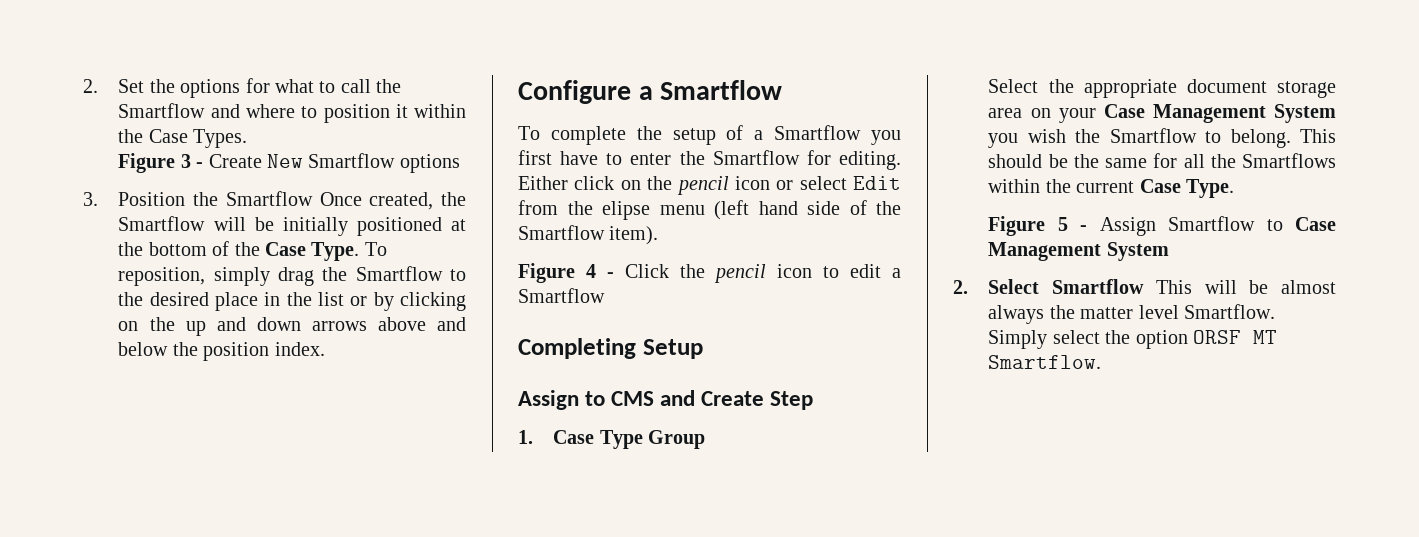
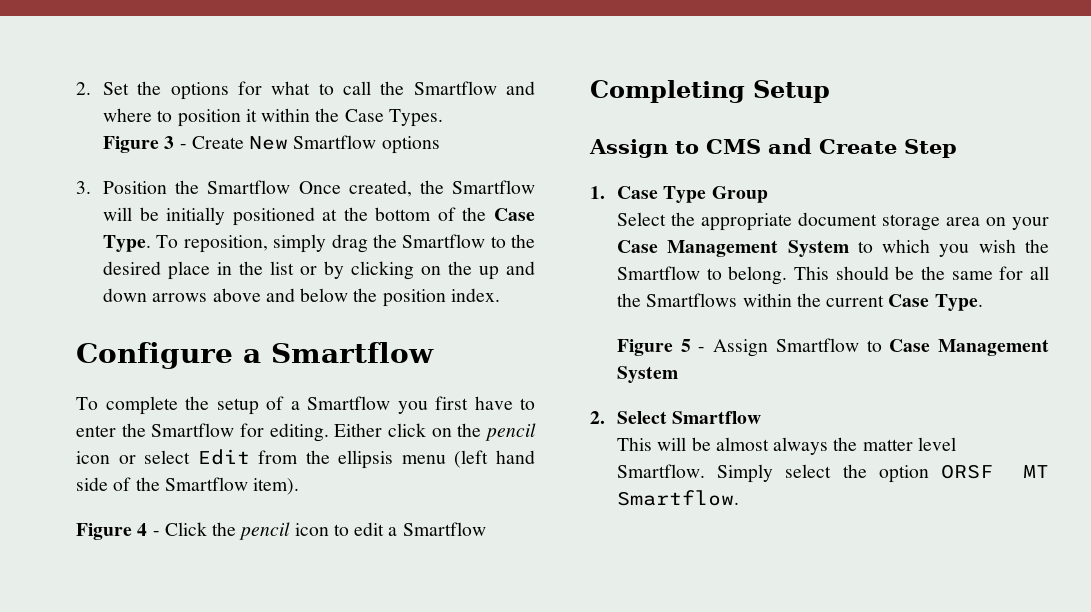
- Either click on the pencil icon or select Edit from the elipse menu (left hand side of the Smartflow item).
+ Either click on the pencil icon or select Edit from the ellipsis menu (left hand side of the Smartflow item).
- Select the appropriate document storage area on your Case Management System you wish the Smartflow to belong.
+ Select the appropriate document storage area on your Case Management System to which you wish the Smartflow to belong.
- 2. Select Smartflow This will be almost always the matter level Smartflow.
+ 2. Select Smartflow
+ This will be almost always the matter level Smartflow.

